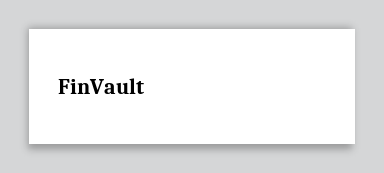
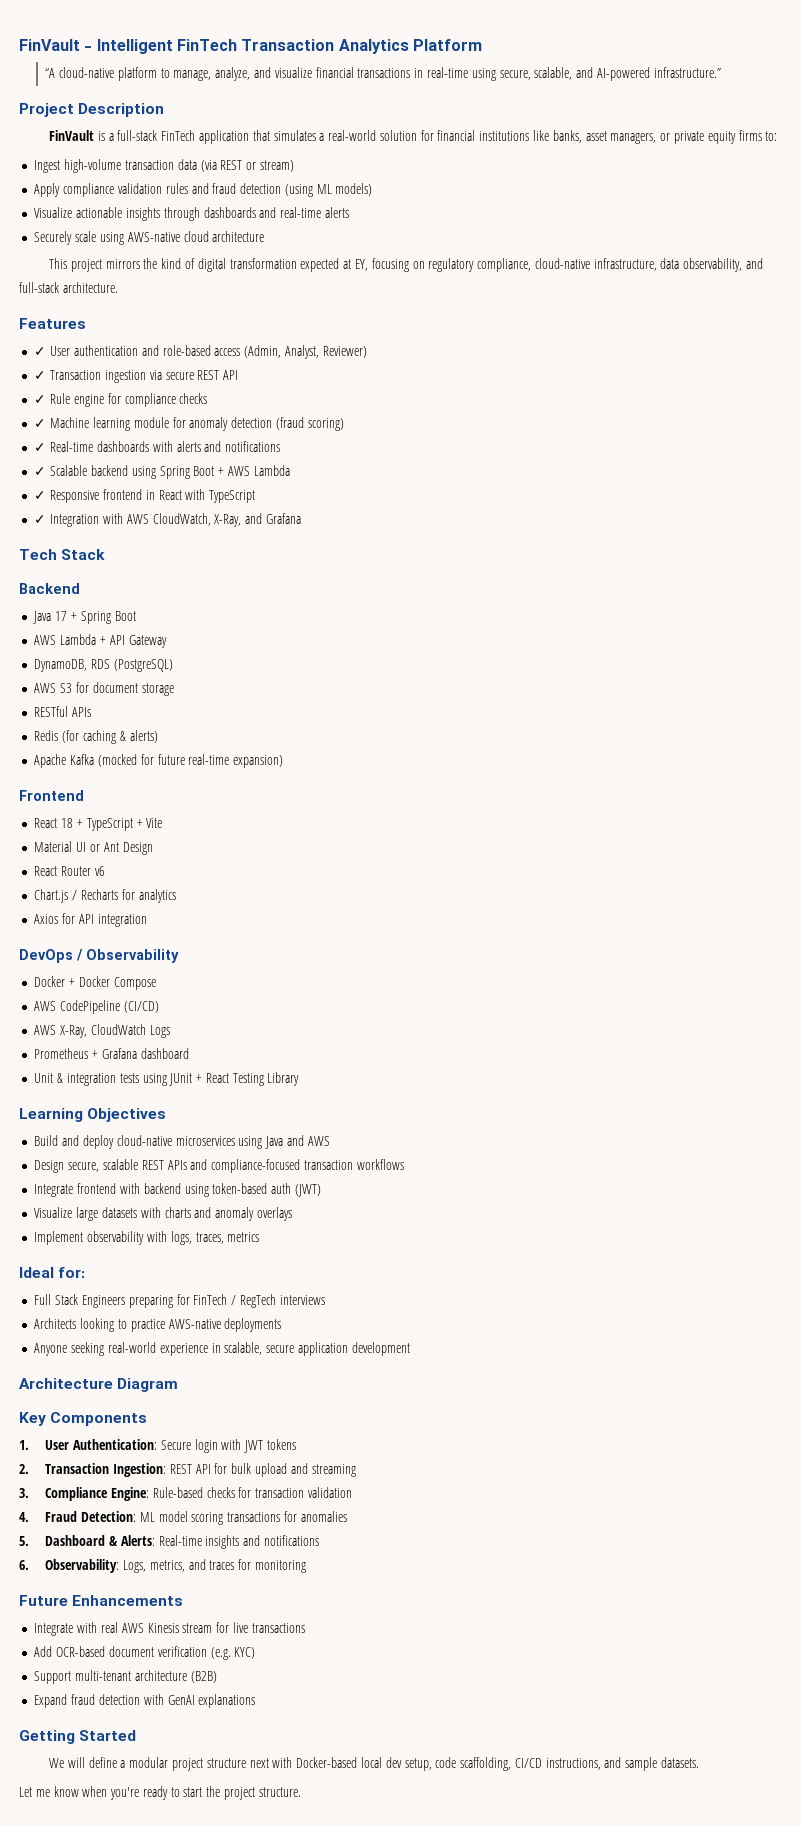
- FinVault
+ FinVault - Intelligent FinTech Transaction Analytics Platform
+ “A cloud-native platform to manage, analyze, and visualize financial transactions in real-time using secure, scalable, and AI-powered infrastructure.”
+ Project Description
+ FinVault is a full-stack FinTech application that simulates a real-world solution for financial institutions like banks, asset managers, or private equity firms to:
+ Ingest high-volume transaction data (via REST or stream)
+ Apply compliance validation rules and fraud detection (using ML models)
+ Visualize actionable insights through dashboards and real-time alerts
+ Securely scale using AWS-native cloud architecture
+ This project mirrors the kind of digital transformation expected at EY, focusing on regulatory compliance, cloud-native infrastructure, data observability, and full-stack architecture.
+ Features
+ ✓ User authentication and role-based access (Admin, Analyst, Reviewer)
+ ✓ Transaction ingestion via secure REST API
+ ✓ Rule engine for compliance checks
+ ✓ Machine learning module for anomaly detection (fraud scoring)
+ ✓ Real-time dashboards with alerts and notifications
+ ✓ Scalable backend using Spring Boot + AWS Lambda
+ ✓ Responsive frontend in React with TypeScript
+ ✓ Integration with AWS CloudWatch, X-Ray, and Grafana
+ Tech Stack
+ Backend
+ Java 17 + Spring Boot
+ AWS Lambda + API Gateway
+ DynamoDB, RDS (PostgreSQL)
+ AWS S3 for document storage
+ RESTful APIs
+ Redis (for caching & alerts)
+ Apache Kafka (mocked for future real-time expansion)
+ Frontend
+ React 18 + TypeScript + Vite
+ Material UI or Ant Design
+ React Router v6
+ Chart.js / Recharts for analytics
+ Axios for API integration
+ DevOps / Observability
+ Docker + Docker Compose
+ AWS CodePipeline (CI/CD)
+ AWS X-Ray, CloudWatch Logs
+ Prometheus + Grafana dashboard
+ Unit & integration tests using JUnit + React Testing Library
+ Learning Objectives
+ Build and deploy cloud-native microservices using Java and AWS
+ Design secure, scalable REST APIs and compliance-focused transaction workflows
+ Integrate frontend with backend using token-based auth (JWT)
+ Visualize large datasets with charts and anomaly overlays
+ Implement observability with logs, traces, metrics
+ Ideal for:
+ Full Stack Engineers preparing for FinTech / RegTech interviews
+ Architects looking to practice AWS-native deployments
+ Anyone seeking real-world experience in scalable, secure application development
+ Architecture Diagram
+ Key Components
+ 1. User Authentication: Secure login with JWT tokens
+ 2. Transaction Ingestion: REST API for bulk upload and streaming
+ 3. Compliance Engine: Rule-based checks for transaction validation
+ 4. Fraud Detection: ML model scoring transactions for anomalies
+ 5. Dashboard & Alerts: Real-time insights and notifications
+ 6. Observability: Logs, metrics, and traces for monitoring
+ Future Enhancements
+ Integrate with real AWS Kinesis stream for live transactions
+ Add OCR-based document verification (e.g. KYC)
+ Support multi-tenant architecture (B2B)
+ Expand fraud detection with GenAI explanations
+ Getting Started
+ We will define a modular project structure next with Docker-based local dev setup, code scaffolding, CI/CD instructions, and sample datasets.
+ Let me know when you're ready to start the project structure.

